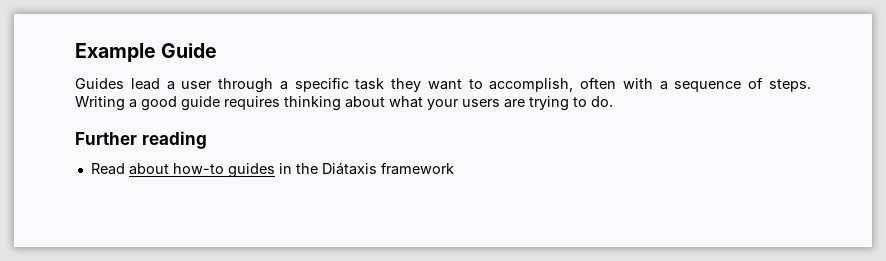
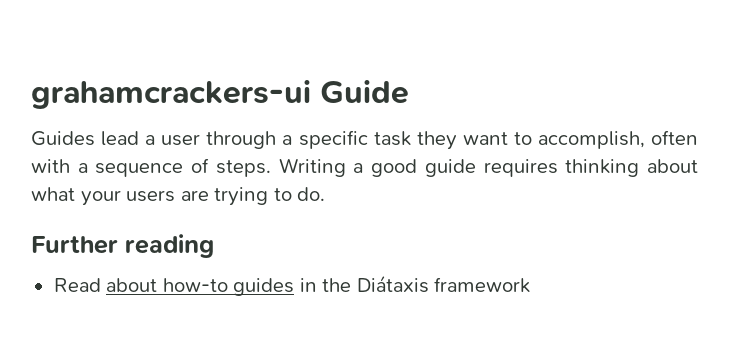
- Example Guide
+ grahamcrackers-ui Guide

